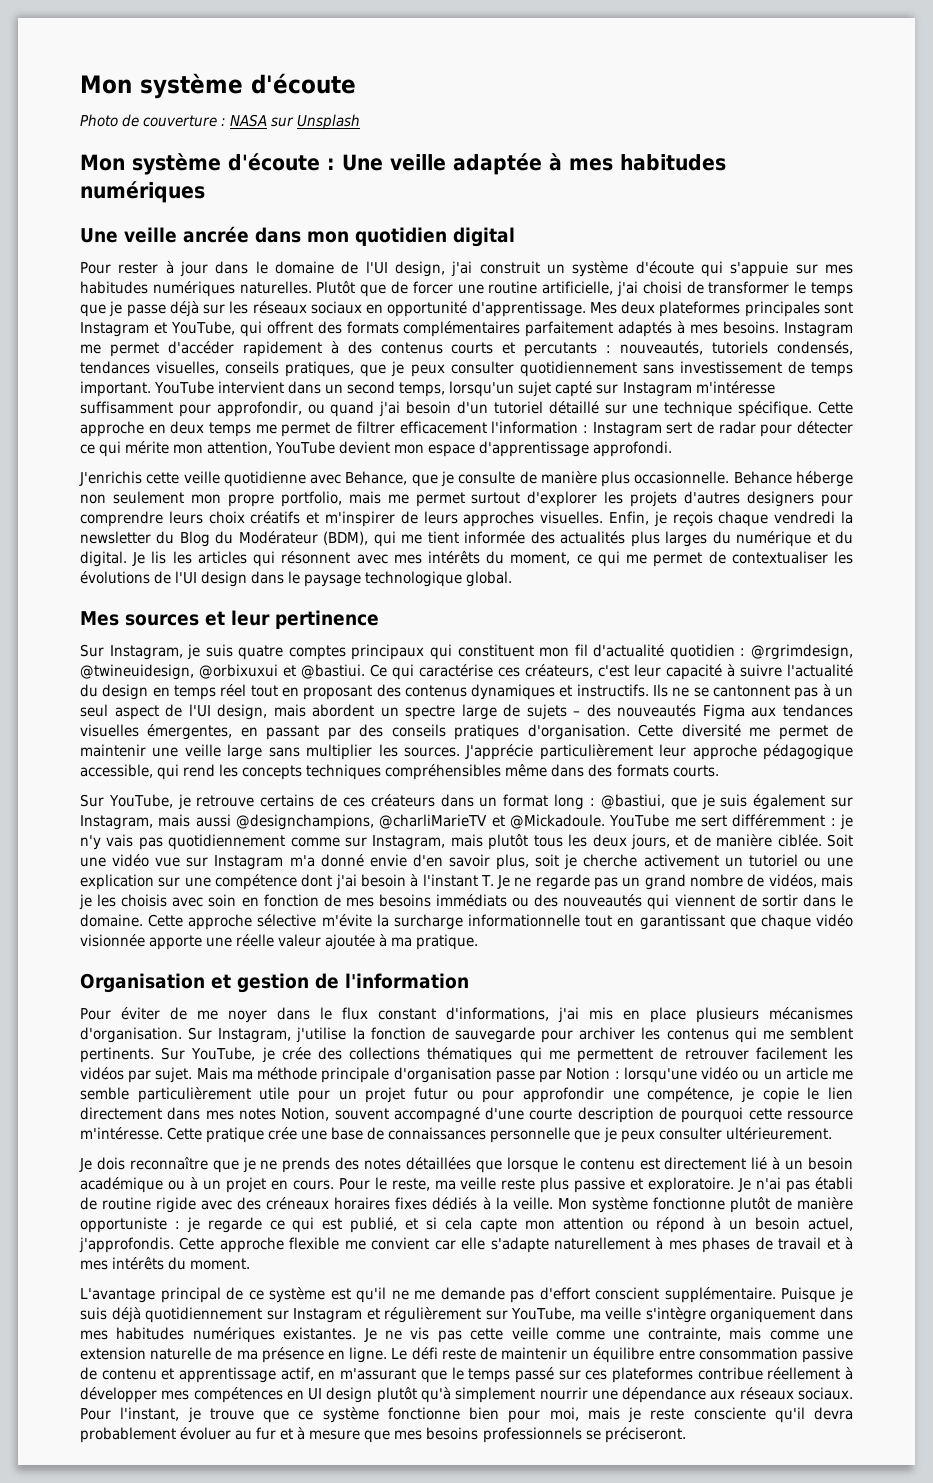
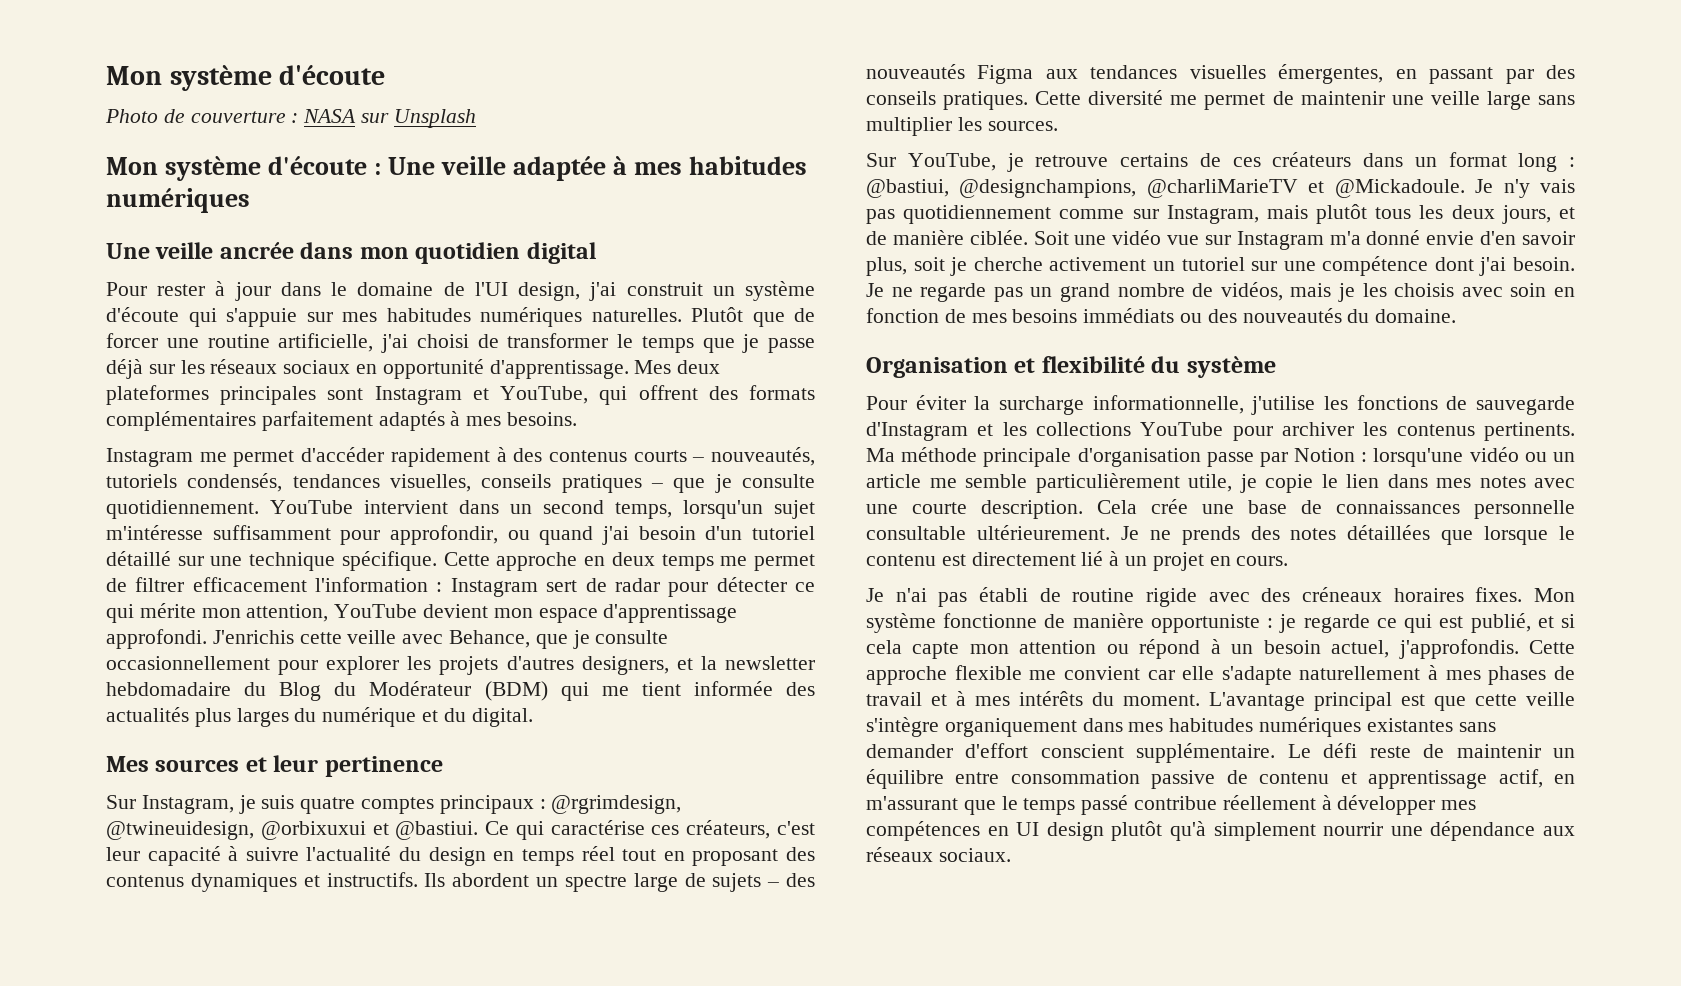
- Mes deux plateformes principales sont Instagram et YouTube, qui offrent des formats complémentaires parfaitement adaptés à mes besoins. Instagram me permet d'accéder rapidement à des contenus courts et percutants : nouveautés, tutoriels condensés, tendances visuelles, conseils pratiques, que je peux consulter quotidiennement sans investissement de temps important.
+ Mes deux plateformes principales sont Instagram et YouTube, qui offrent des formats complémentaires parfaitement adaptés à mes besoins.
+ Instagram me permet d'accéder rapidement à des contenus courts – nouveautés, tutoriels condensés, tendances visuelles, conseils pratiques – que je consulte quotidiennement.
- YouTube intervient dans un second temps, lorsqu'un sujet capté sur Instagram m'intéresse suffisamment pour approfondir, ou quand j'ai besoin d'un tutoriel détaillé sur une technique spécifique.
+ YouTube intervient dans un second temps, lorsqu'un sujet m'intéresse suffisamment pour approfondir, ou quand j'ai besoin d'un tutoriel détaillé sur une technique spécifique.
- Cette approche en deux temps me permet de filtrer efficacement l'information : Instagram sert de radar pour détecter ce qui mérite mon attention, YouTube devient mon espace d'apprentissage approfondi.
- J'enrichis cette veille quotidienne avec Behance, que je consulte de manière plus occasionnelle. Behance héberge non seulement mon propre portfolio, mais me permet surtout d'explorer les projets d'autres designers pour comprendre leurs choix créatifs et m'inspirer de leurs approches visuelles. Enfin, je reçois chaque vendredi la newsletter du Blog du Modérateur (BDM), qui me tient informée des actualités plus larges du numérique et du digital. Je lis les articles qui résonnent avec mes intérêts du moment, ce qui me permet de contextualiser les évolutions de l'UI design dans le paysage technologique global.
+ Cette approche en deux temps me permet de filtrer efficacement l'information : Instagram sert de radar pour détecter ce qui mérite mon attention, YouTube devient mon espace d'apprentissage approfondi. J'enrichis cette veille avec Behance, que je consulte occasionnellement pour explorer les projets d'autres designers, et la newsletter hebdomadaire du Blog du Modérateur (BDM) qui me tient informée des actualités plus larges du numérique et du digital.
- Sur Instagram, je suis quatre comptes principaux qui constituent mon fil d'actualité quotidien : @rgrimdesign, @twineuidesign, @orbixuxui et @bastiui.
+ Sur Instagram, je suis quatre comptes principaux : @rgrimdesign, @twineuidesign, @orbixuxui et @bastiui.
- Ils ne se cantonnent pas à un seul aspect de l'UI design, mais abordent un spectre large de sujets – des nouveautés Figma aux tendances visuelles émergentes, en passant par des conseils pratiques d'organisation.
+ Ils abordent un spectre large de sujets – des nouveautés Figma aux tendances visuelles émergentes, en passant par des conseils pratiques.
- J'apprécie particulièrement leur approche pédagogique accessible, qui rend les concepts techniques compréhensibles même dans des formats courts.
- Sur YouTube, je retrouve certains de ces créateurs dans un format long : @bastiui, que je suis également sur Instagram, mais aussi @designchampions, @charliMarieTV et @Mickadoule. YouTube me sert différemment : je n'y vais pas quotidiennement comme sur Instagram, mais plutôt tous les deux jours, et de manière ciblée.
+ Sur YouTube, je retrouve certains de ces créateurs dans un format long : @bastiui, @designchampions, @charliMarieTV et @Mickadoule. Je n'y vais pas quotidiennement comme sur Instagram, mais plutôt tous les deux jours, et de manière ciblée.
- Soit une vidéo vue sur Instagram m'a donné envie d'en savoir plus, soit je cherche activement un tutoriel ou une explication sur une compétence dont j'ai besoin à l'instant T. Je ne regarde pas un grand nombre de vidéos, mais je les choisis avec soin en fonction de mes besoins immédiats ou des nouveautés qui viennent de sortir dans le domaine. Cette approche sélective m'évite la surcharge informationnelle tout en garantissant que chaque vidéo visionnée apporte une réelle valeur ajoutée à ma pratique.
+ Soit une vidéo vue sur Instagram m'a donné envie d'en savoir plus, soit je cherche activement un tutoriel sur une compétence dont j'ai besoin. Je ne regarde pas un grand nombre de vidéos, mais je les choisis avec soin en fonction de mes besoins immédiats ou des nouveautés du domaine.
- Organisation et gestion de l'information
+ Organisation et flexibilité du système
- Pour éviter de me noyer dans le flux constant d'informations, j'ai mis en place plusieurs mécanismes d'organisation. Sur Instagram, j'utilise la fonction de sauvegarde pour archiver les contenus qui me semblent pertinents. Sur YouTube, je crée des collections thématiques qui me permettent de retrouver facilement les vidéos par sujet. Mais ma méthode principale d'organisation passe par Notion : lorsqu'une vidéo ou un article me semble particulièrement utile pour un projet futur ou pour approfondir une compétence, je copie le lien directement dans mes notes Notion, souvent accompagné d'une courte description de pourquoi cette ressource m'intéresse. Cette pratique crée une base de connaissances personnelle que je peux consulter ultérieurement.
- Je dois reconnaître que je ne prends des notes détaillées que lorsque le contenu est directement lié à un besoin académique ou à un projet en cours. Pour le reste, ma veille reste plus passive et exploratoire. Je n'ai pas établi de routine rigide avec des créneaux horaires fixes dédiés à la veille.
+ Pour éviter la surcharge informationnelle, j'utilise les fonctions de sauvegarde d'Instagram et les collections YouTube pour archiver les contenus pertinents. Ma méthode principale d'organisation passe par Notion : lorsqu'une vidéo ou un article me semble particulièrement utile, je copie le lien dans mes notes avec une courte description. Cela crée une base de connaissances personnelle consultable ultérieurement. Je ne prends des notes détaillées que lorsque le contenu est directement lié à un projet en cours.
+ Je n'ai pas établi de routine rigide avec des créneaux horaires fixes.
- Mon système fonctionne plutôt de manière opportuniste : je regarde ce qui est publié, et si cela capte mon attention ou répond à un besoin actuel, j'approfondis.
+ Mon système fonctionne de manière opportuniste : je regarde ce qui est publié, et si cela capte mon attention ou répond à un besoin actuel, j'approfondis.
- Cette approche flexible me convient car elle s'adapte naturellement à mes phases de travail et à mes intérêts du moment.
- L'avantage principal de ce système est qu'il ne me demande pas d'effort conscient supplémentaire. Puisque je suis déjà quotidiennement sur Instagram et régulièrement sur YouTube, ma veille s'intègre organiquement dans mes habitudes numériques existantes. Je ne vis pas cette veille comme une contrainte, mais comme une extension naturelle de ma présence en ligne.
+ Cette approche flexible me convient car elle s'adapte naturellement à mes phases de travail et à mes intérêts du moment. L'avantage principal est que cette veille s'intègre organiquement dans mes habitudes numériques existantes sans demander d'effort conscient supplémentaire.
- Le défi reste de maintenir un équilibre entre consommation passive de contenu et apprentissage actif, en m'assurant que le temps passé sur ces plateformes contribue réellement à développer mes compétences en UI design plutôt qu'à simplement nourrir une dépendance aux réseaux sociaux. Pour l'instant, je trouve que ce système fonctionne bien pour moi, mais je reste consciente qu'il devra probablement évoluer au fur et à mesure que mes besoins professionnels se préciseront.
+ Le défi reste de maintenir un équilibre entre consommation passive de contenu et apprentissage actif, en m'assurant que le temps passé contribue réellement à développer mes compétences en UI design plutôt qu'à simplement nourrir une dépendance aux réseaux sociaux.

